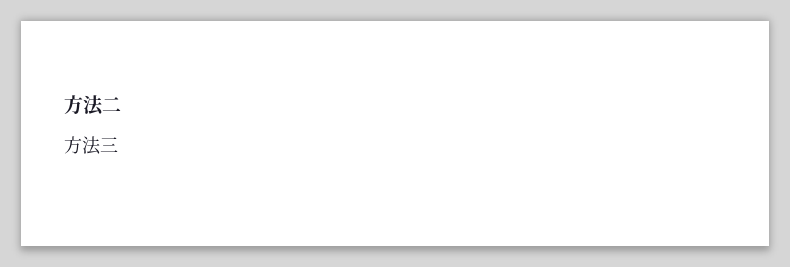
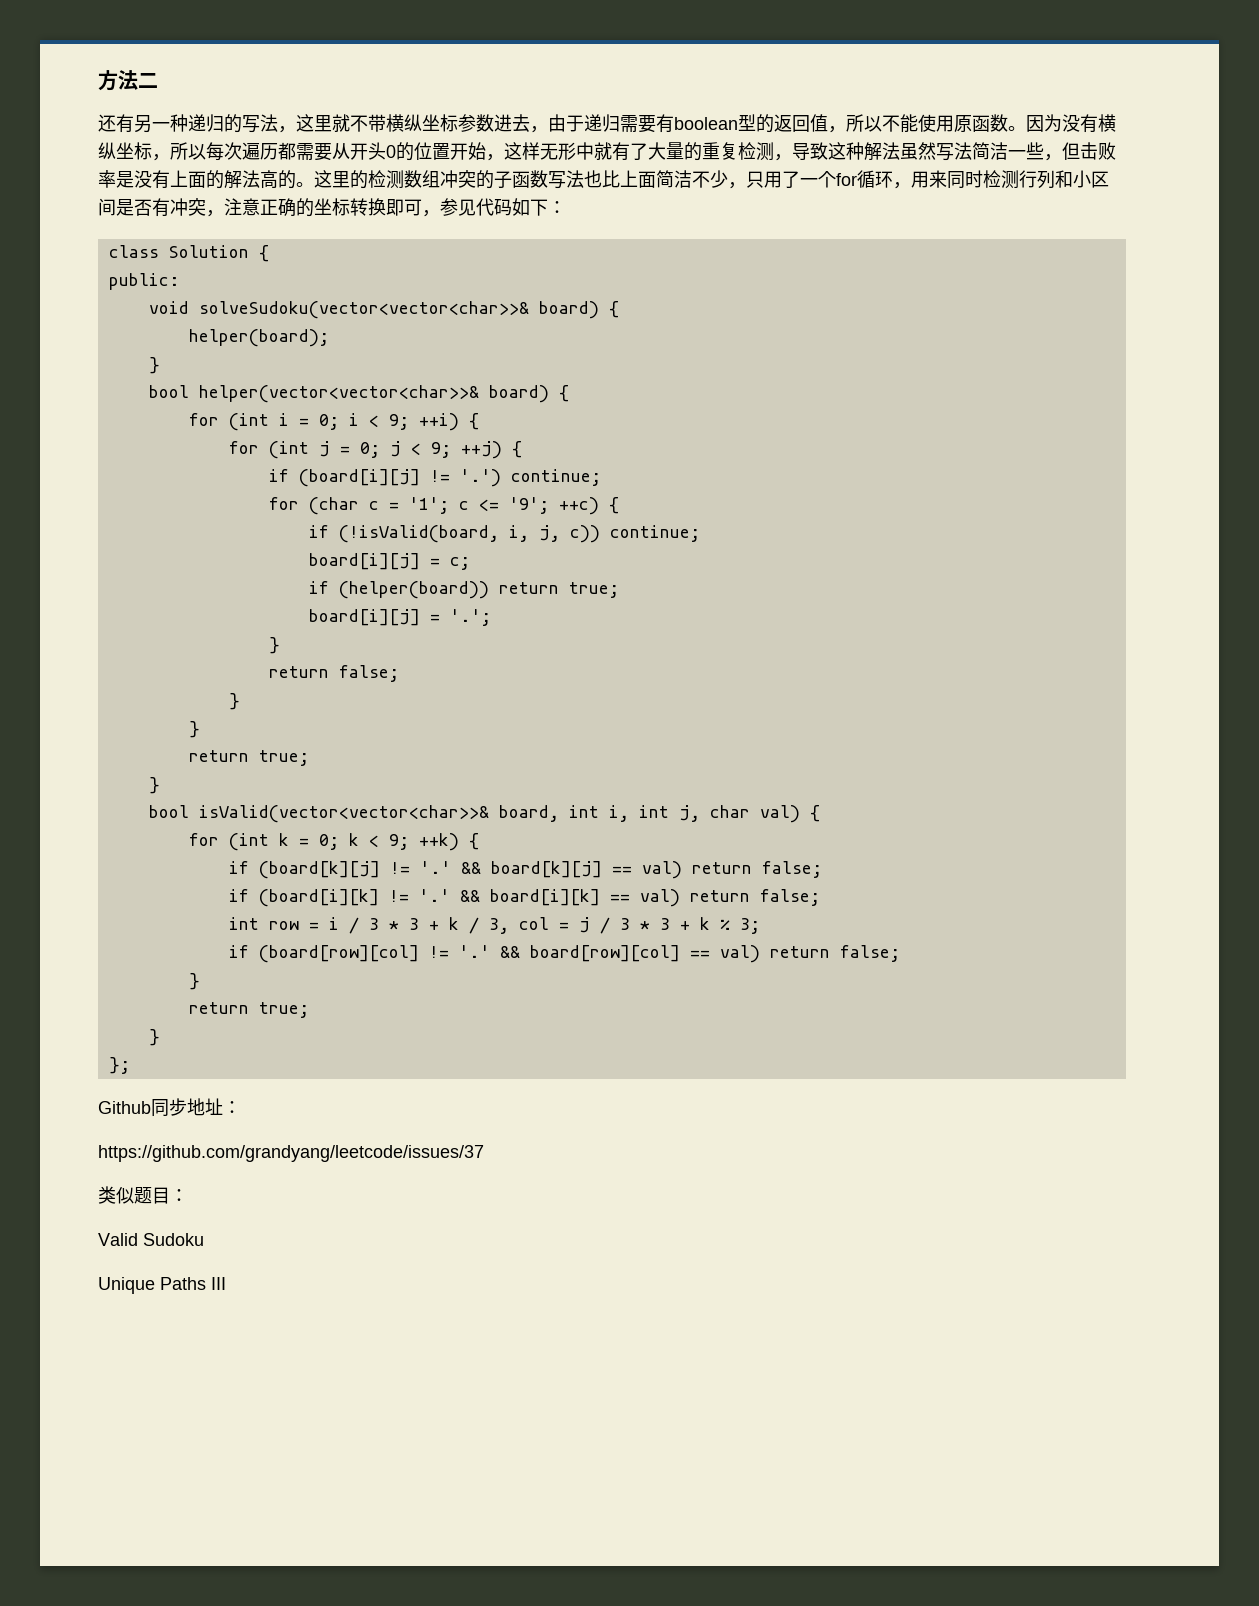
- 方法三
+ 还有另一种递归的写法，这里就不带横纵坐标参数进去，由于递归需要有boolean型的返回值，所以不能使用原函数。因为没有横纵坐标，所以每次遍历都需要从开头0的位置开始，这样无形中就有了大量的重复检测，导致这种解法虽然写法简洁一些，但击败率是没有上面的解法高的。这里的检测数组冲突的子函数写法也比上面简洁不少，只用了一个for循环，用来同时检测行列和小区间是否有冲突，注意正确的坐标转换即可，参见代码如下：
+ class Solution {
+ public:
+ void solveSudoku(vector<vector<char>>& board) {
+ helper(board);
+ }
+ bool helper(vector<vector<char>>& board) {
+ for (int i = 0; i < 9; ++i) {
+ for (int j = 0; j < 9; ++j) {
+ if (board[i][j] != '.') continue;
+ for (char c = '1'; c <= '9'; ++c) {
+ if (!isValid(board, i, j, c)) continue;
+ board[i][j] = c;
+ if (helper(board)) return true;
+ board[i][j] = '.';
+ }
+ return false;
+ }
+ }
+ return true;
+ }
+ bool isValid(vector<vector<char>>& board, int i, int j, char val) {
+ for (int k = 0; k < 9; ++k) {
+ if (board[k][j] != '.' && board[k][j] == val) return false;
+ if (board[i][k] != '.' && board[i][k] == val) return false;
+ int row = i / 3 * 3 + k / 3, col = j / 3 * 3 + k % 3;
+ if (board[row][col] != '.' && board[row][col] == val) return false;
+ }
+ return true;
+ }
+ };
+ Github同步地址：
+ https://github.com/grandyang/leetcode/issues/37
+ 类似题目：
+ Valid Sudoku
+ Unique Paths III

